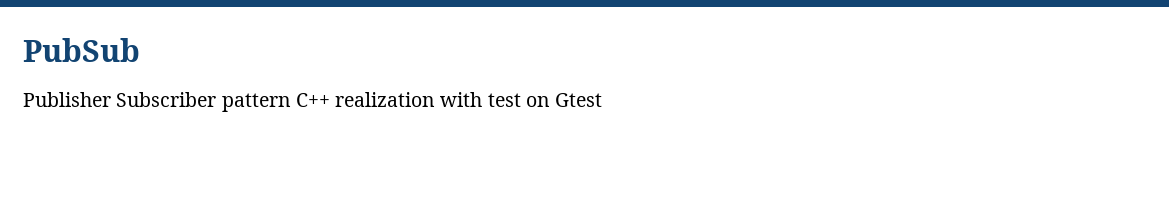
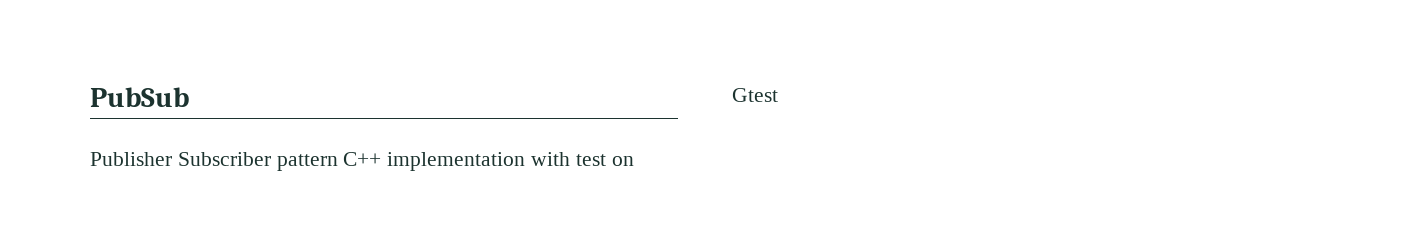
- Publisher Subscriber pattern C++ realization with test on Gtest
+ Publisher Subscriber pattern C++ implementation with test on Gtest

